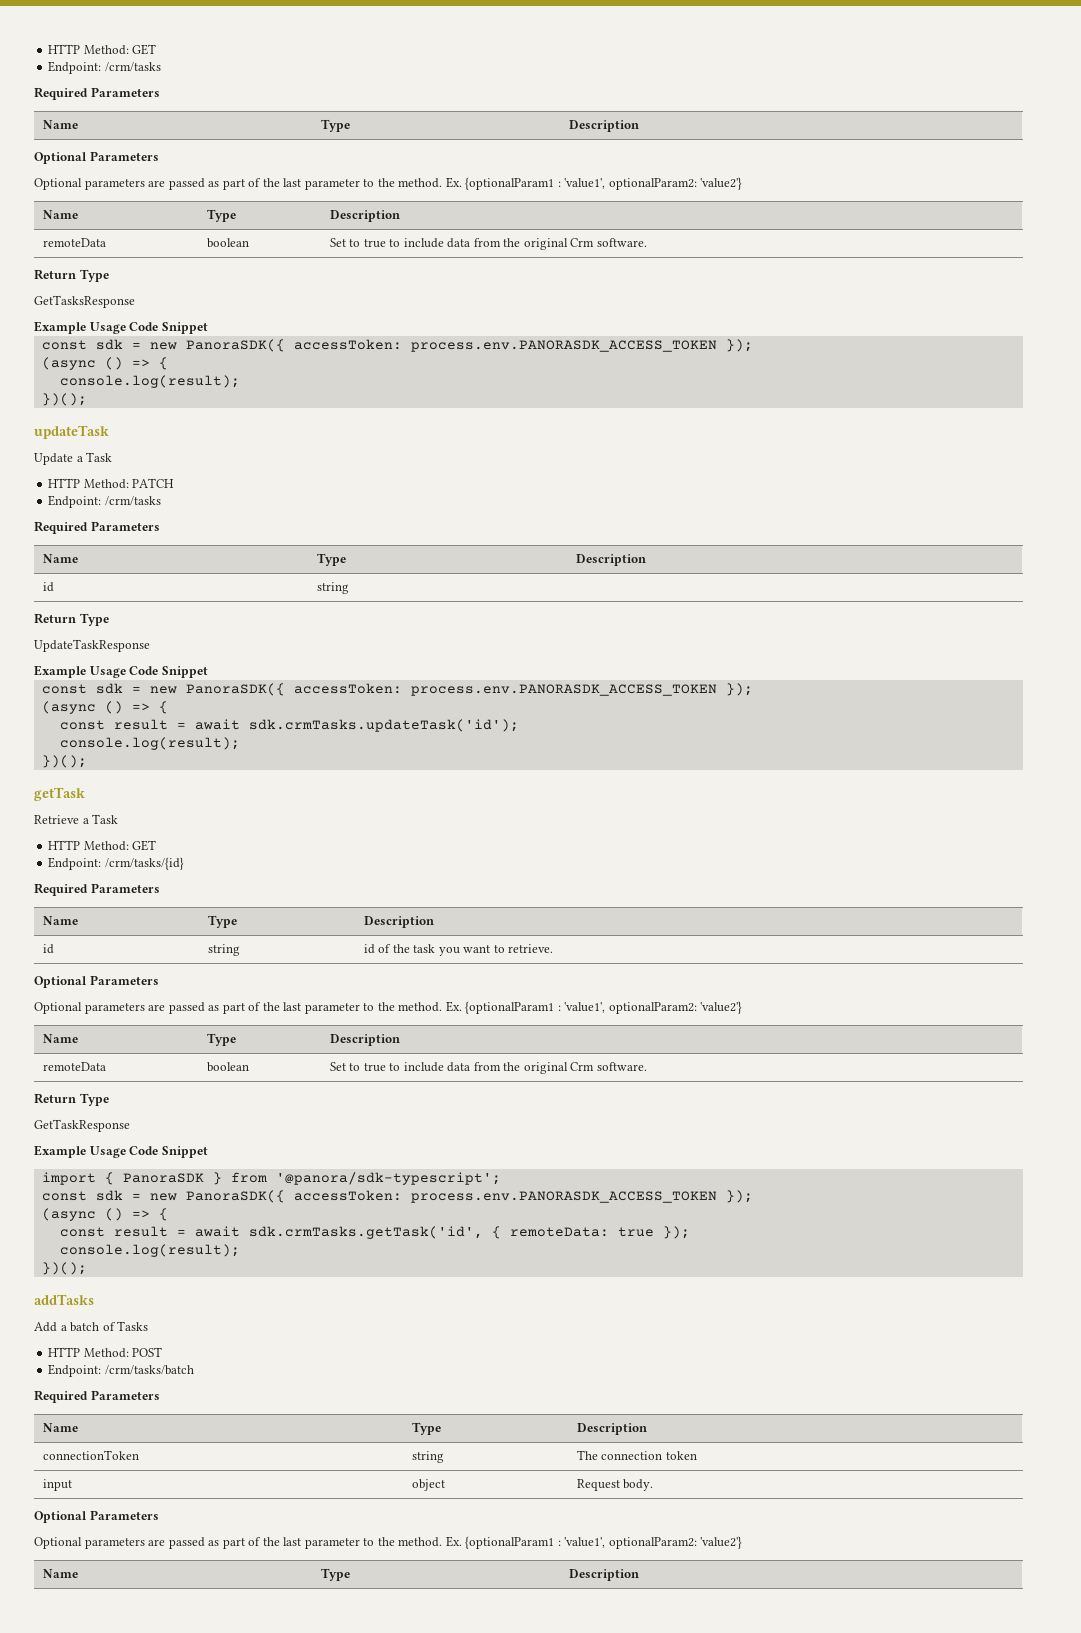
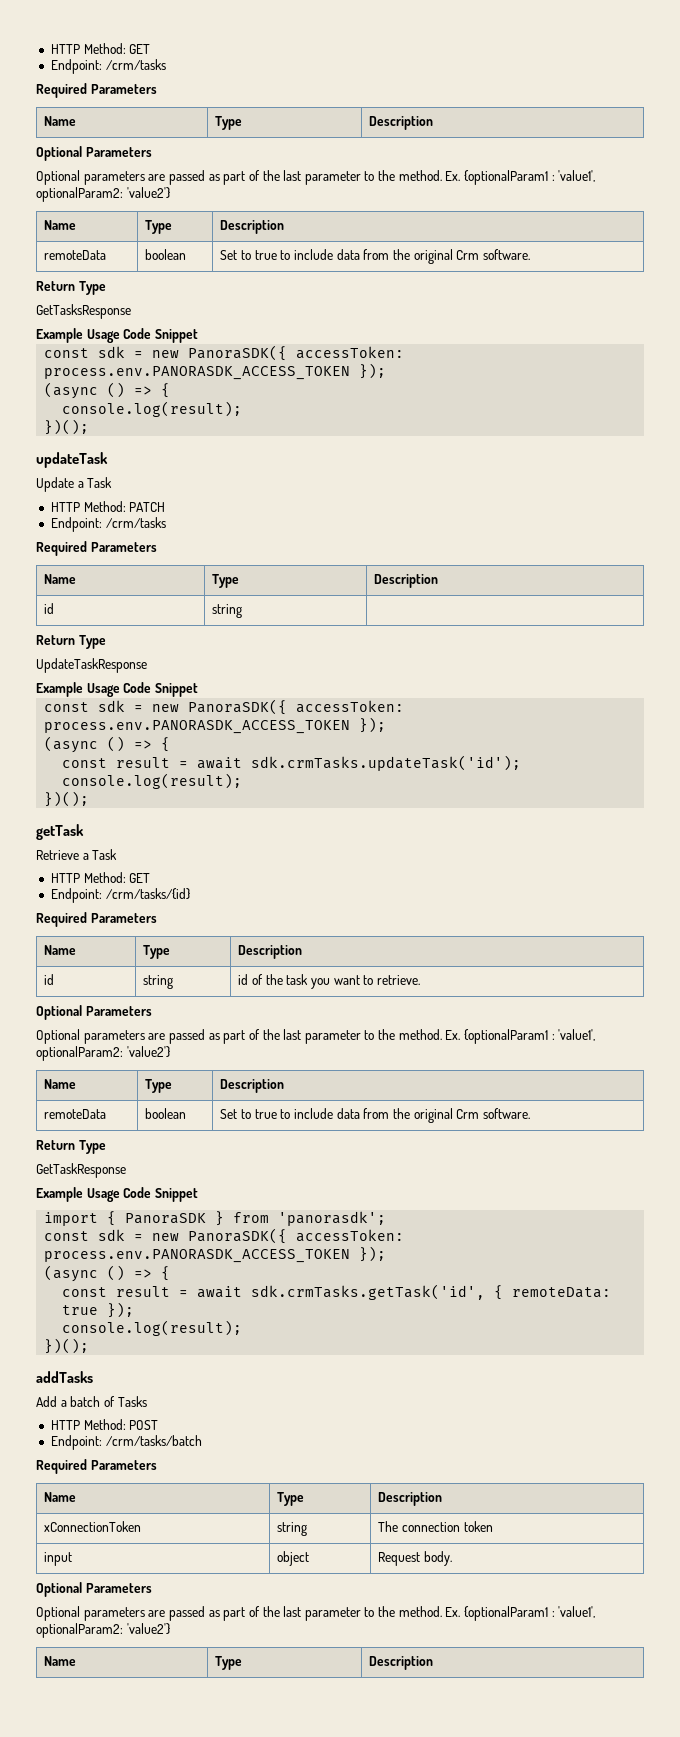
- import { PanoraSDK } from '@panora/sdk-typescript';
+ import { PanoraSDK } from 'panorasdk';
- connectionToken | string | The connection token
+ xConnectionToken | string | The connection token

